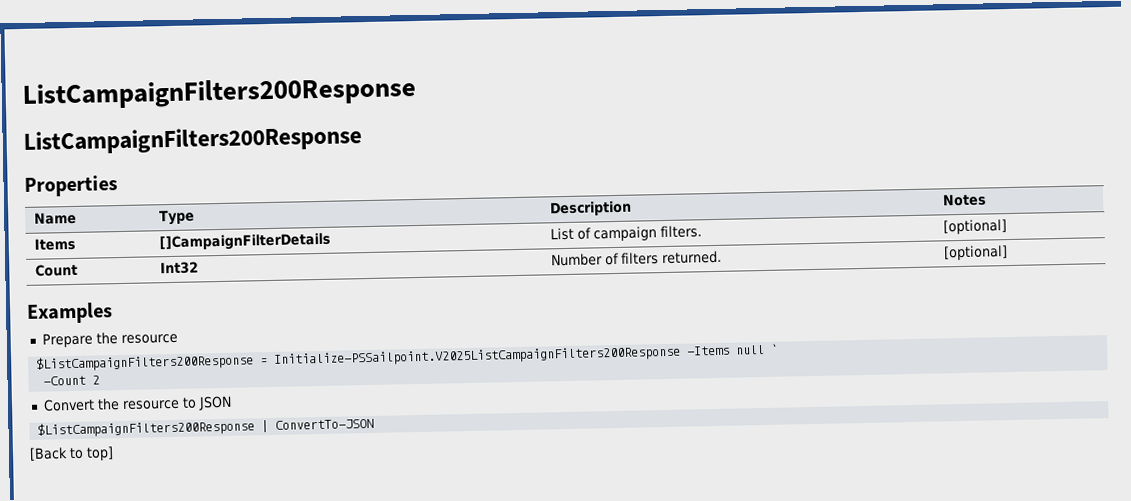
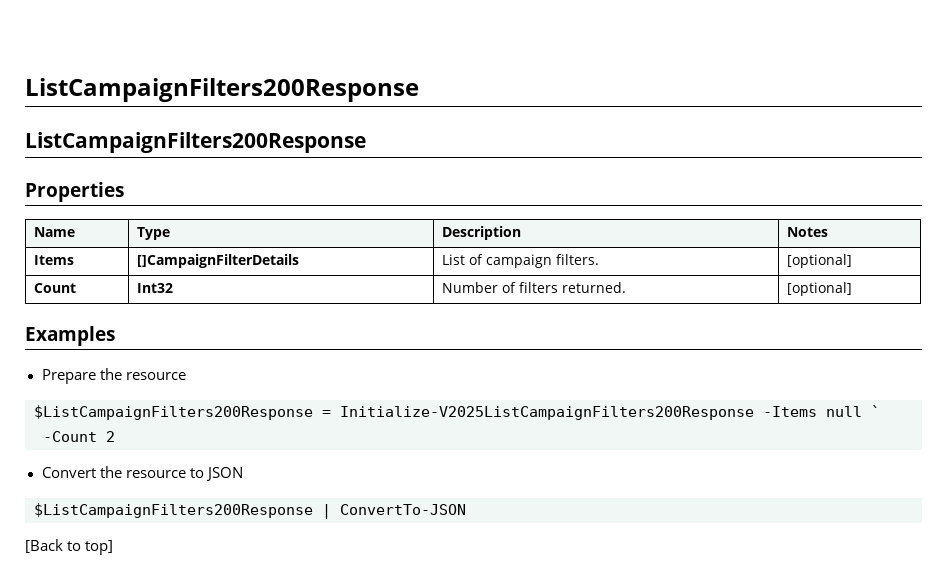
- $ListCampaignFilters200Response = Initialize-PSSailpoint.V2025ListCampaignFilters200Response -Items null `
+ $ListCampaignFilters200Response = Initialize-V2025ListCampaignFilters200Response -Items null `

